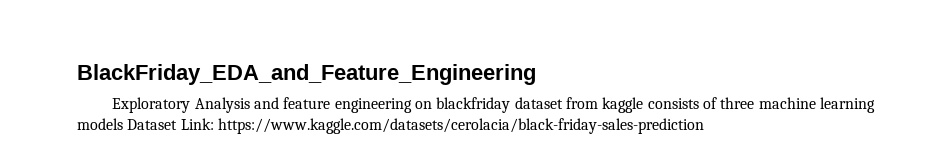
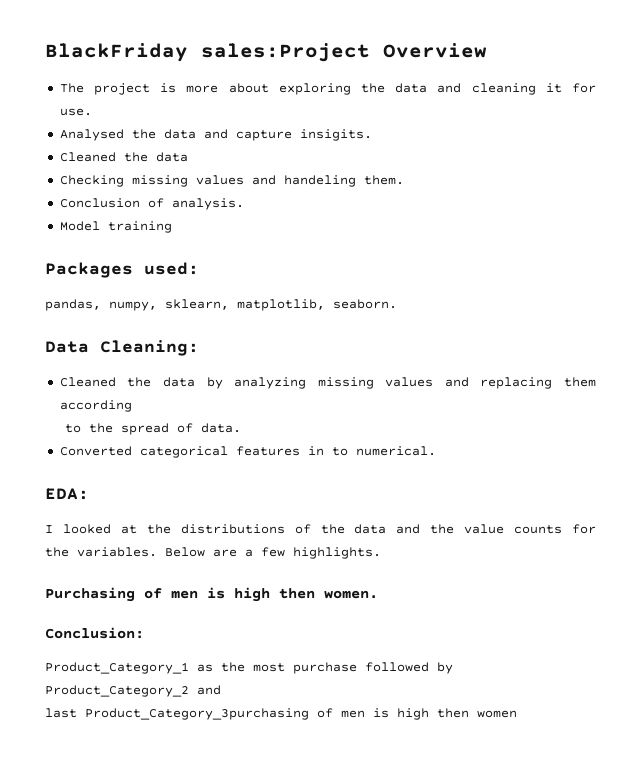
- BlackFriday_EDA_and_Feature_Engineering
- Exploratory Analysis and feature engineering on blackfriday dataset from kaggle consists of three machine learning models Dataset Link: https://www.kaggle.com/datasets/cerolacia/black-friday-sales-prediction
+ BlackFriday sales:Project Overview
+ The project is more about exploring the data and cleaning it for use.
+ Analysed the data and capture insigits.
+ Cleaned the data
+ Checking missing values and handeling them.
+ Conclusion of analysis.
+ Model training
+ Packages used:
+ pandas, numpy, sklearn, matplotlib, seaborn.
+ Data Cleaning:
+ Cleaned the data by analyzing missing values and replacing them according
+ to the spread of data.
+ Converted categorical features in to numerical.
+ EDA:
+ I looked at the distributions of the data and the value counts for the variables. Below are a few highlights.
+ Purchasing of men is high then women.
+ Conclusion:
+ Product_Category_1 as the most purchase followed by Product_Category_2 and
+ last Product_Category_3purchasing of men is high then women

